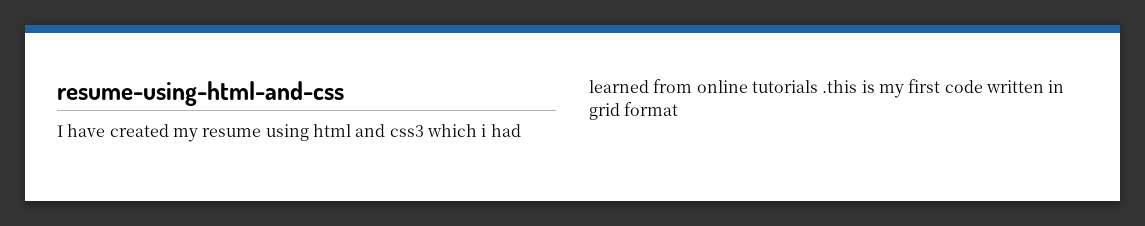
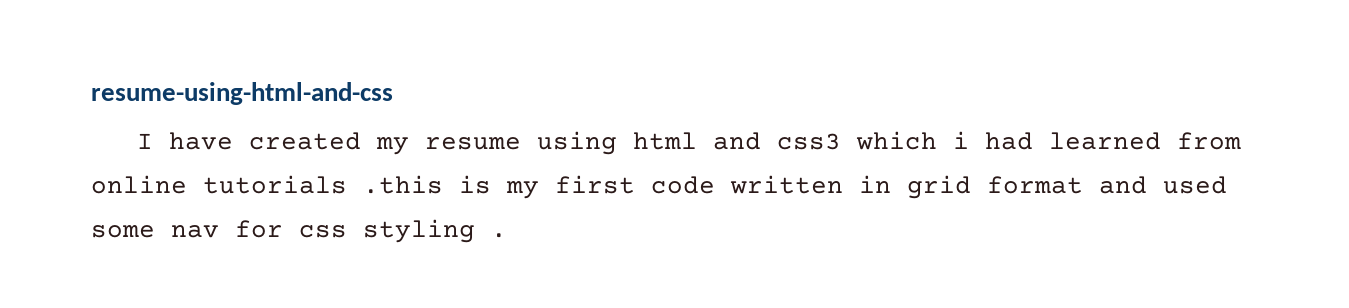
- I have created my resume using html and css3 which i had learned from online tutorials .this is my first code written in grid format
+ I have created my resume using html and css3 which i had learned from online tutorials .this is my first code written in grid format and used some nav for css styling .

